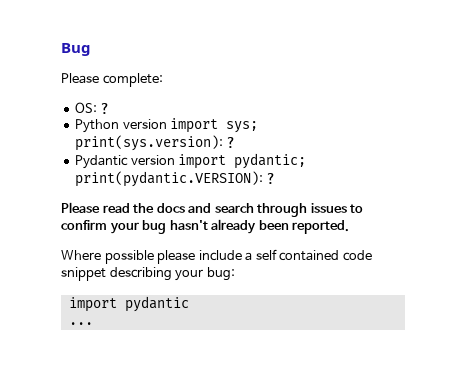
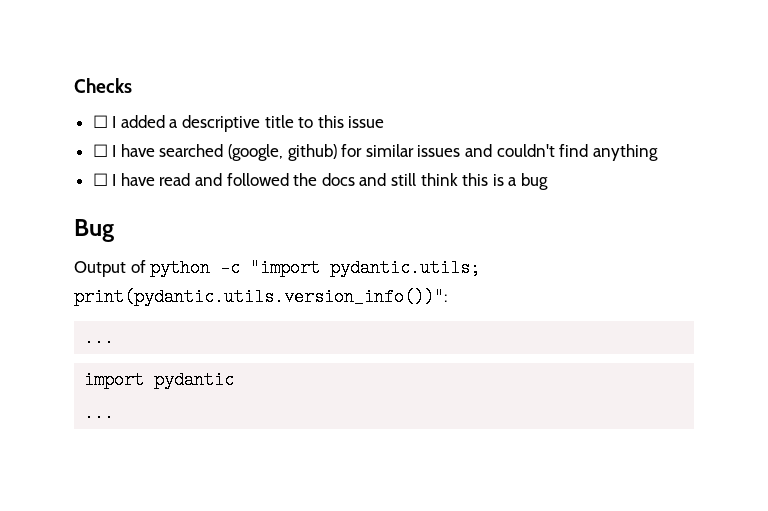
+ Checks
+ ☐ I added a descriptive title to this issue
+ ☐ I have searched (google, github) for similar issues and couldn't find anything
+ ☐ I have read and followed the docs and still think this is a bug
  Bug
- Please complete:
- OS: ?
- Python version import sys; print(sys.version): ?
- Pydantic version import pydantic; print(pydantic.VERSION): ?
- Please read the docs and search through issues to confirm your bug hasn't already been reported.
- Where possible please include a self contained code snippet describing your bug:
+ Output of python -c "import pydantic.utils; print(pydantic.utils.version_info())":
+ ...

